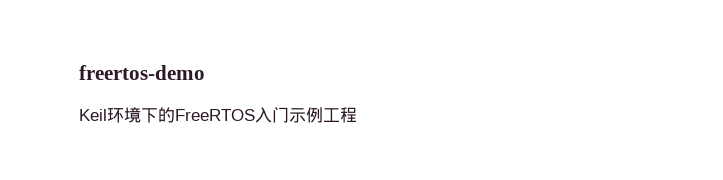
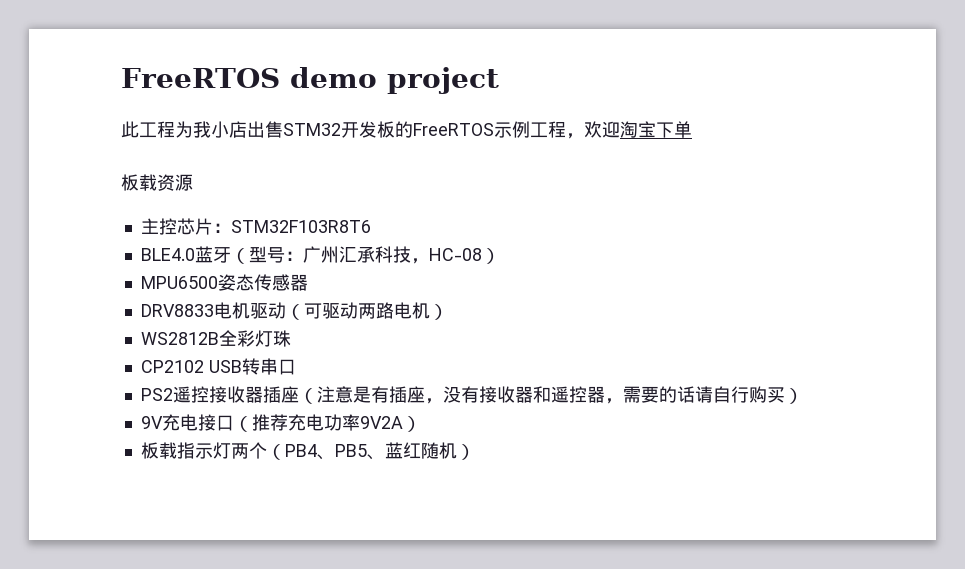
- freertos-demo
- Keil环境下的FreeRTOS入门示例工程
+ FreeRTOS demo project
+ 此工程为我小店出售STM32开发板的FreeRTOS示例工程，欢迎淘宝下单
+ 板载资源
+ 主控芯片：STM32F103R8T6
+ BLE4.0蓝牙（型号：广州汇承科技，HC-08）
+ MPU6500姿态传感器
+ DRV8833电机驱动（可驱动两路电机）
+ WS2812B全彩灯珠
+ CP2102 USB转串口
+ PS2遥控接收器插座（注意是有插座，没有接收器和遥控器，需要的话请自行购买）
+ 9V充电接口（推荐充电功率9V2A）
+ 板载指示灯两个（PB4、PB5、蓝红随机）

